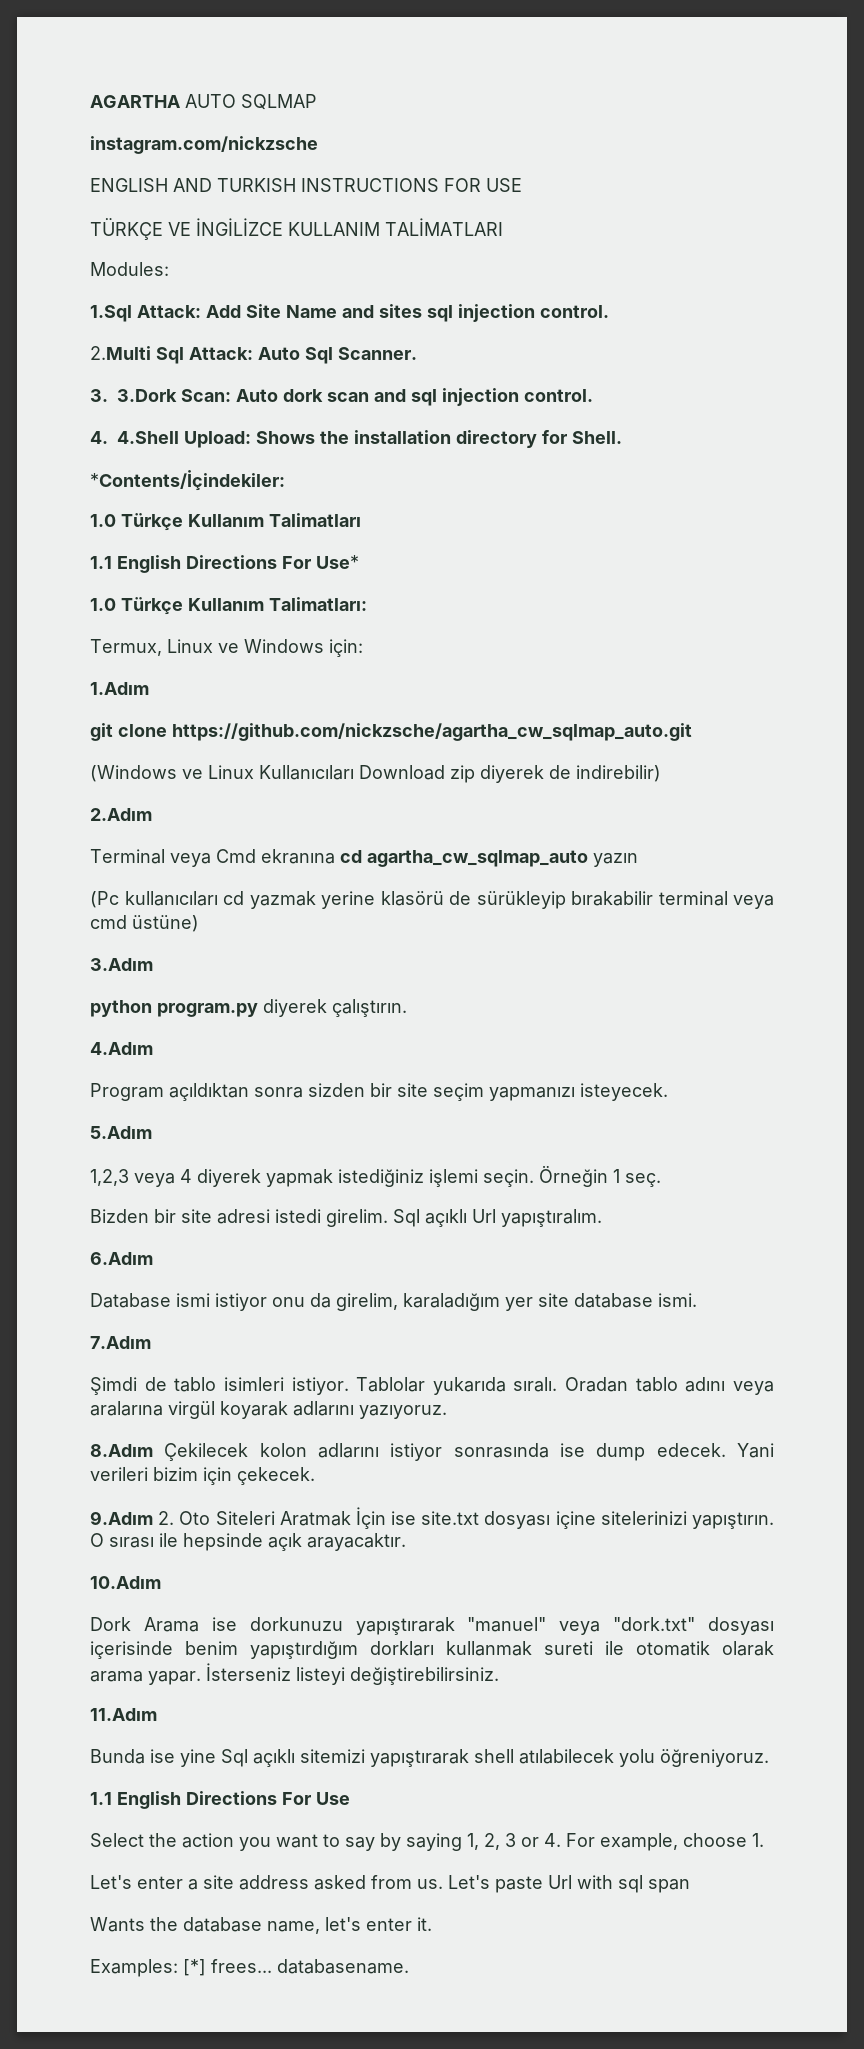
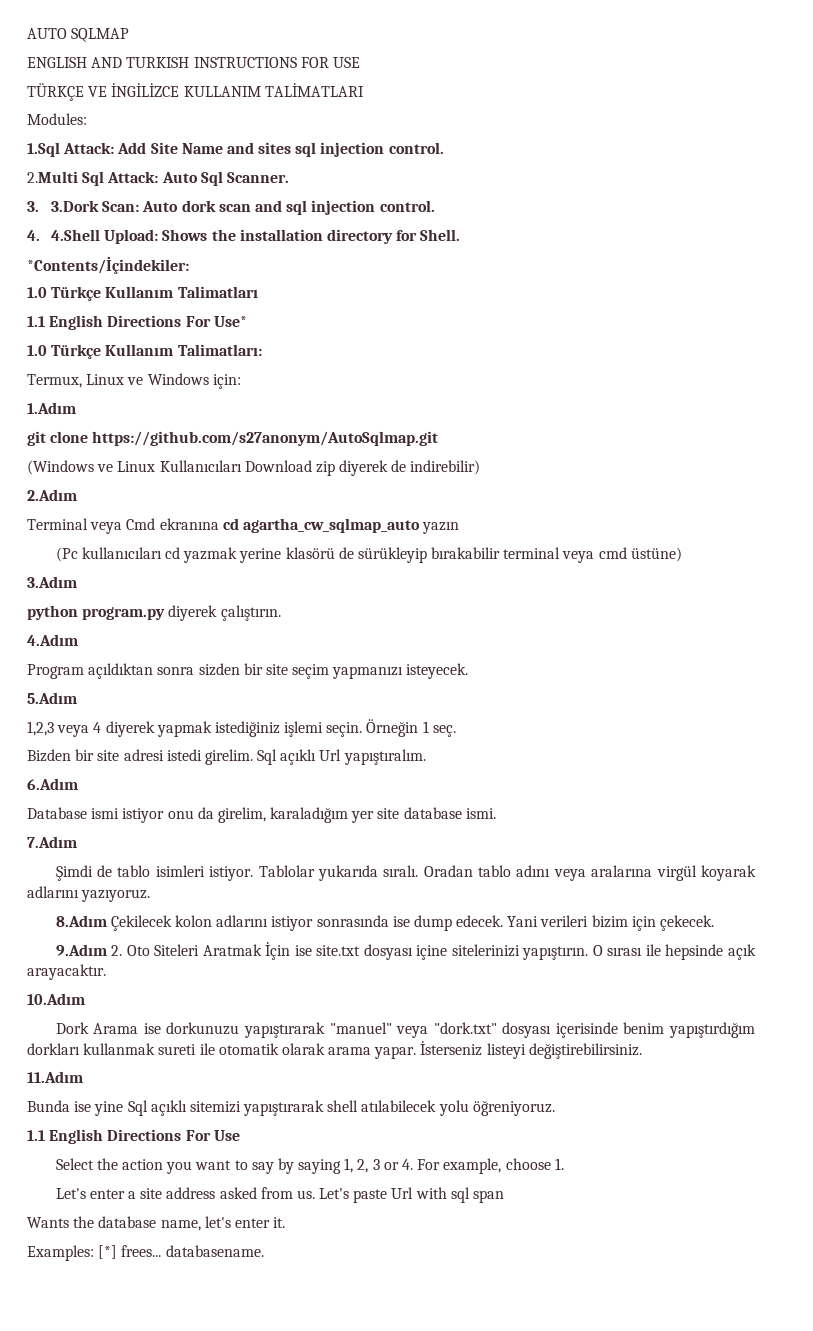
- AGARTHA AUTO SQLMAP
+ AUTO SQLMAP
- instagram.com/nickzsche
- git clone https://github.com/nickzsche/agartha_cw_sqlmap_auto.git
+ git clone https://github.com/s27anonym/AutoSqlmap.git

